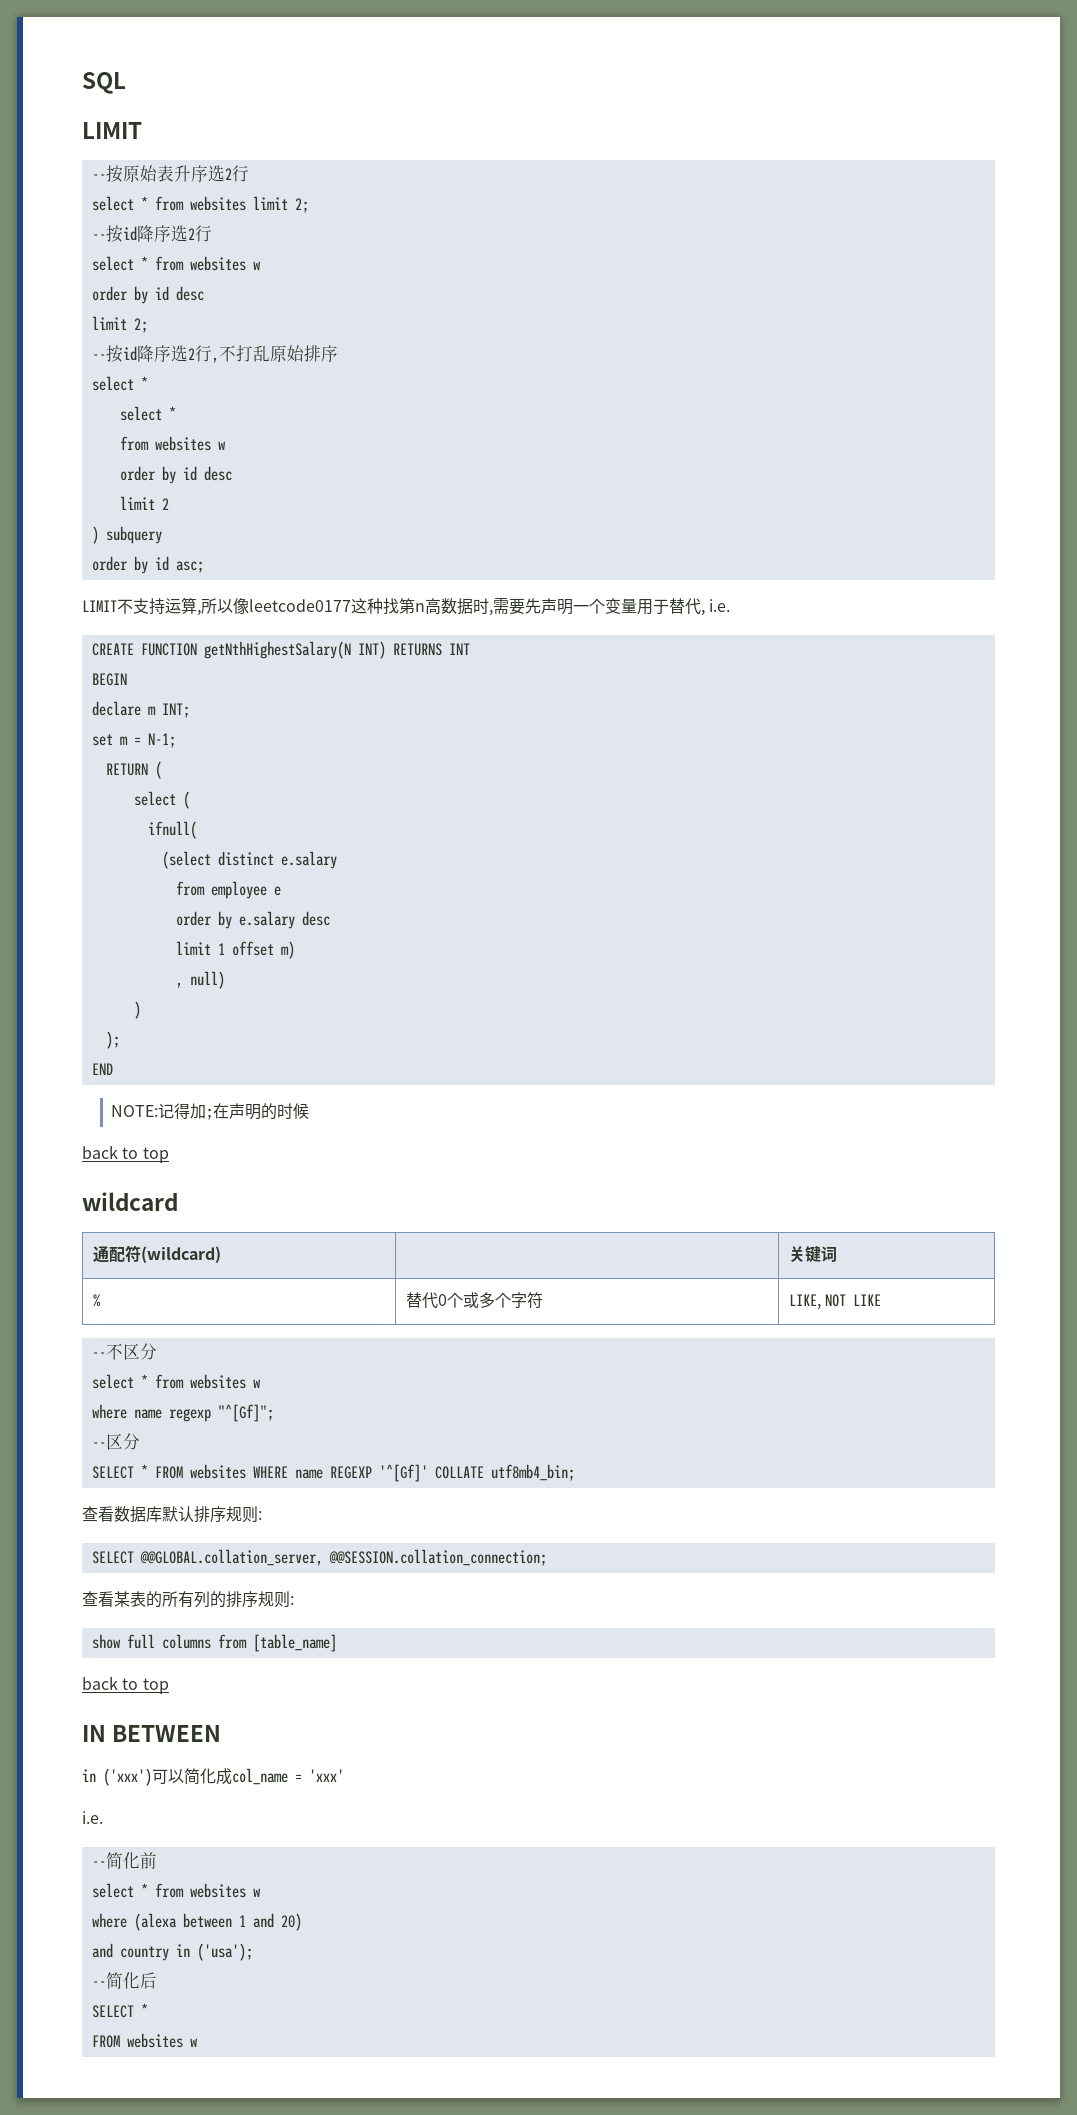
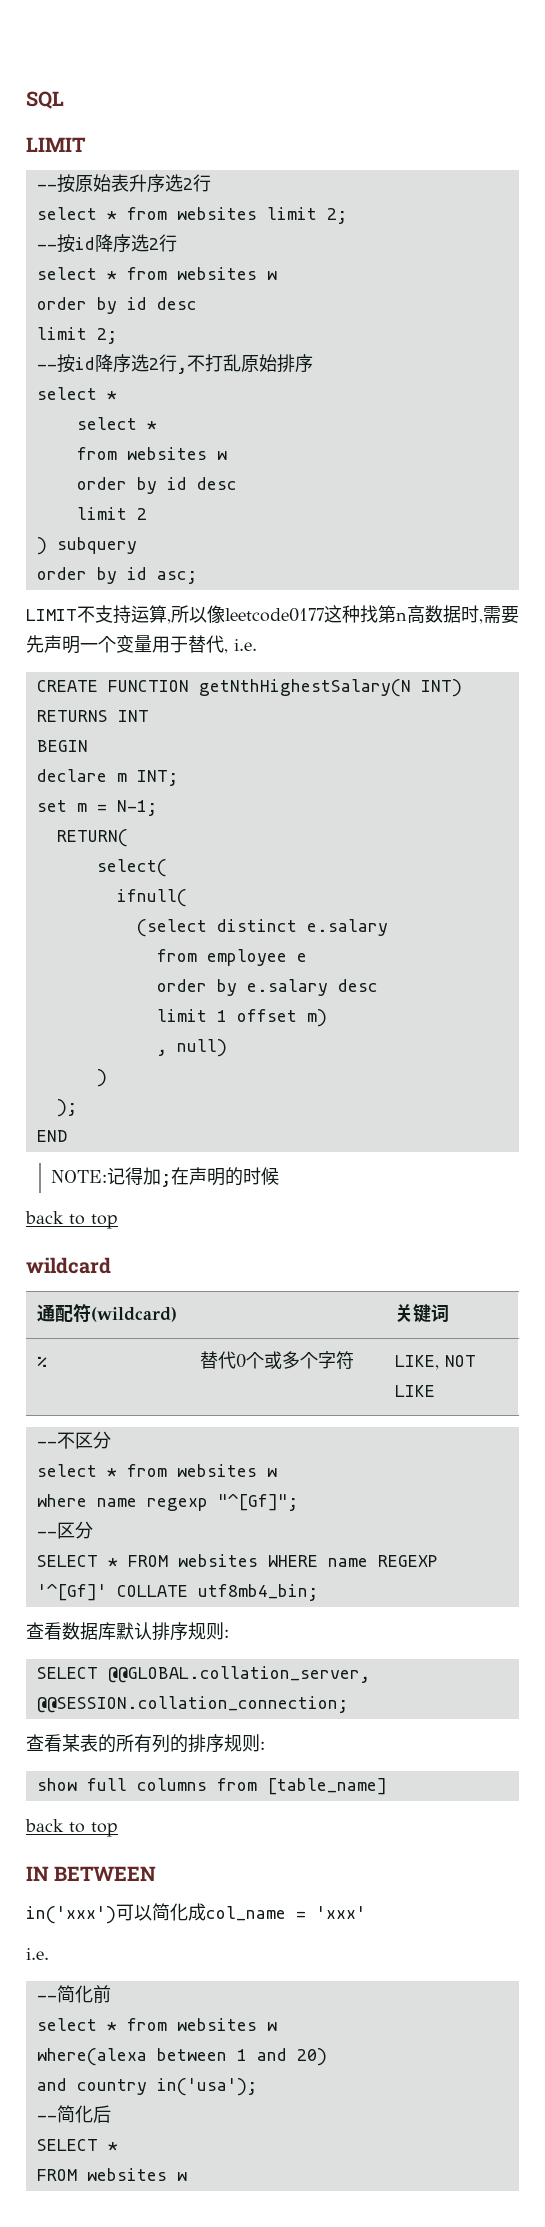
- RETURN (
- select (
+ RETURN(
+ select(
- in ('xxx')可以简化成col_name = 'xxx'
+ in('xxx')可以简化成col_name = 'xxx'
- where (alexa between 1 and 20)
+ where(alexa between 1 and 20)
- and country in ('usa');
+ and country in('usa');

